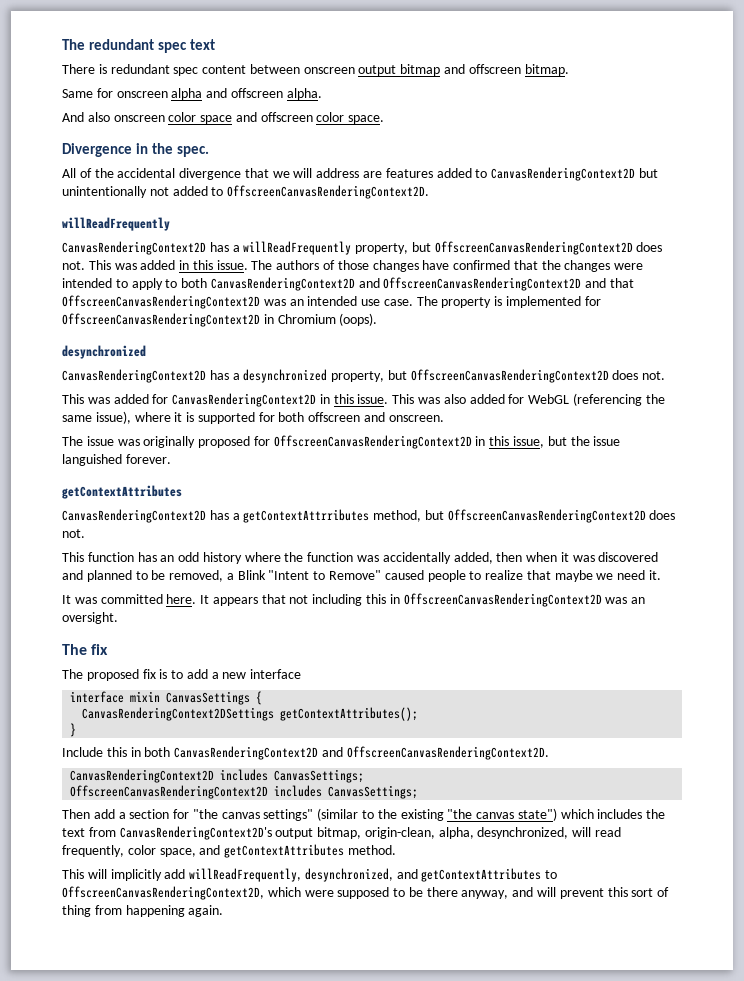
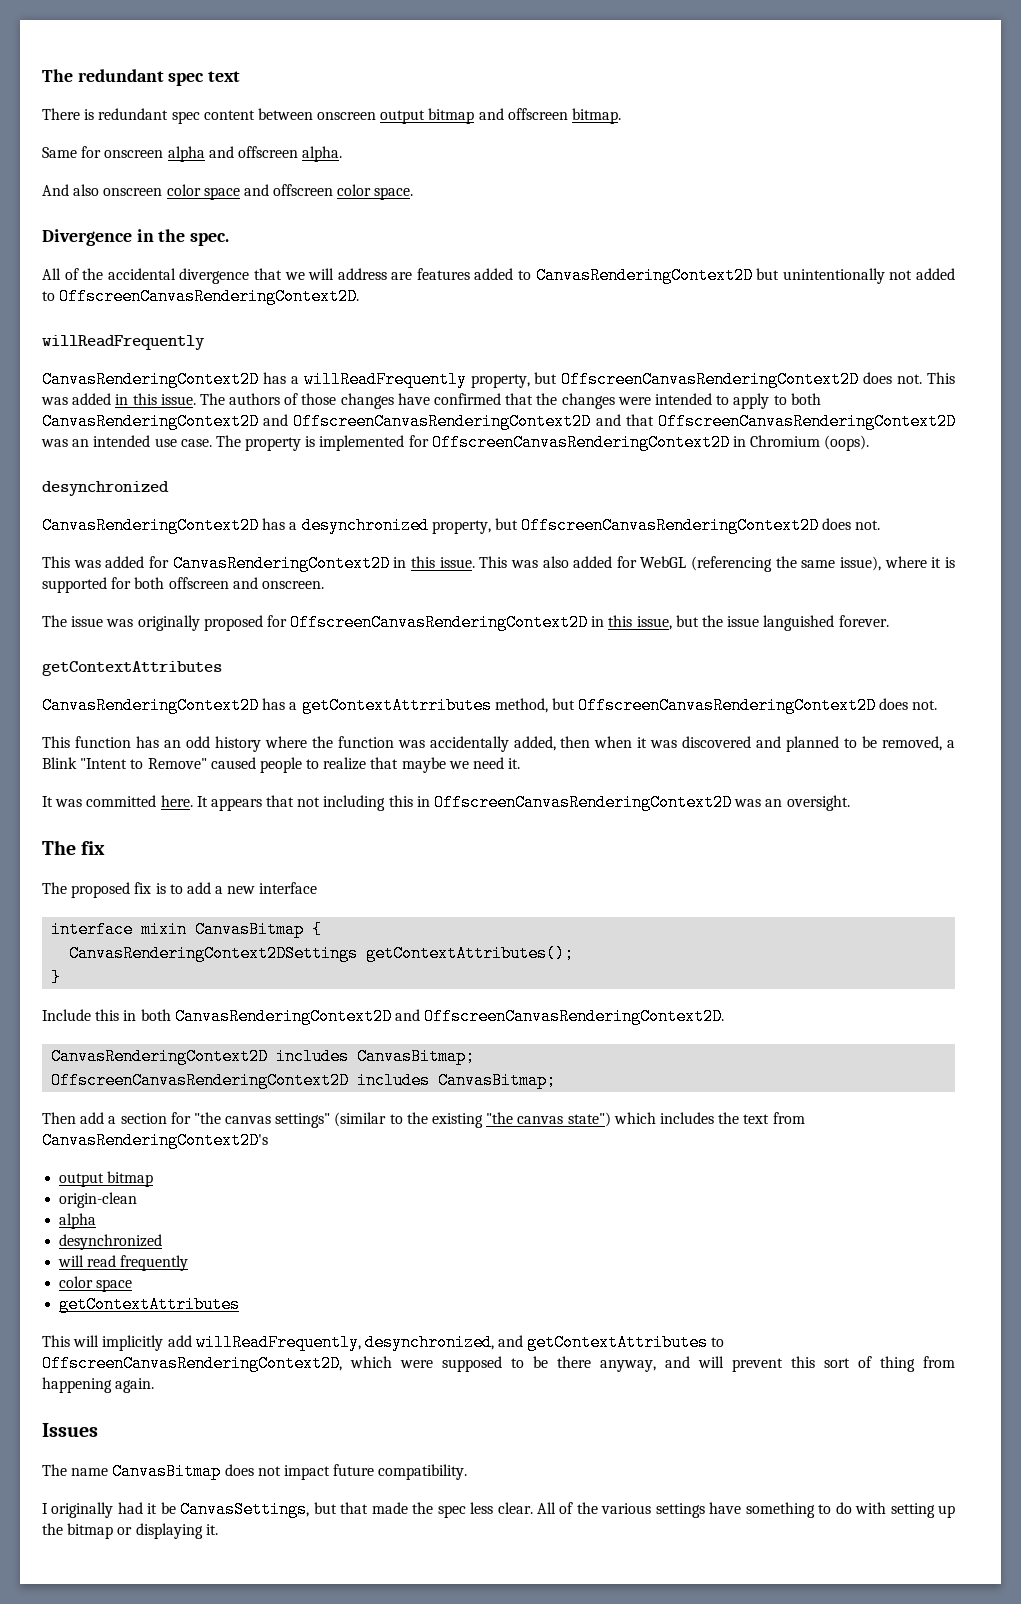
- interface mixin CanvasSettings {
+ interface mixin CanvasBitmap {
- CanvasRenderingContext2D includes CanvasSettings;
+ CanvasRenderingContext2D includes CanvasBitmap;
- OffscreenCanvasRenderingContext2D includes CanvasSettings;
+ OffscreenCanvasRenderingContext2D includes CanvasBitmap;
- Then add a section for "the canvas settings" (similar to the existing "the canvas state") which includes the text from CanvasRenderingContext2D's output bitmap, origin-clean, alpha, desynchronized, will read frequently, color space, and getContextAttributes method.
+ Then add a section for "the canvas settings" (similar to the existing "the canvas state") which includes the text from CanvasRenderingContext2D's
+ output bitmap
+ origin-clean
+ alpha
+ desynchronized
+ will read frequently
+ color space
+ getContextAttributes
+ Issues
+ The name CanvasBitmap does not impact future compatibility.
+ I originally had it be CanvasSettings, but that made the spec less clear. All of the various settings have something to do with setting up the bitmap or displaying it.

